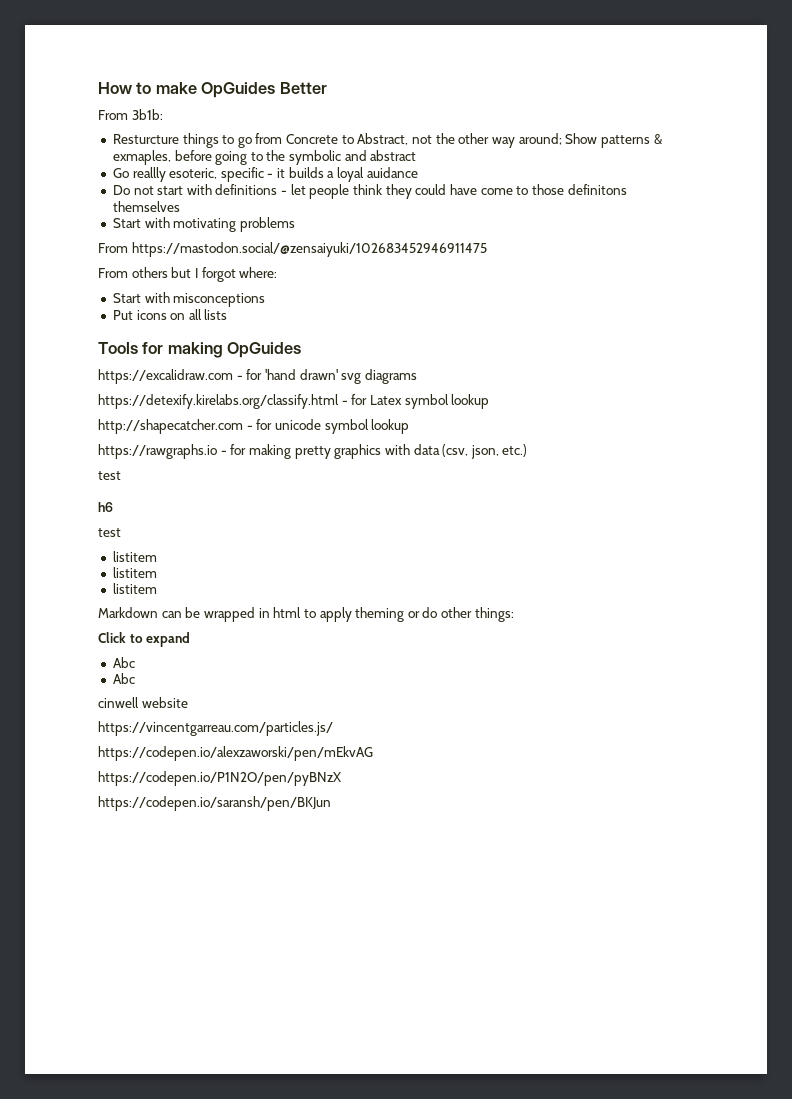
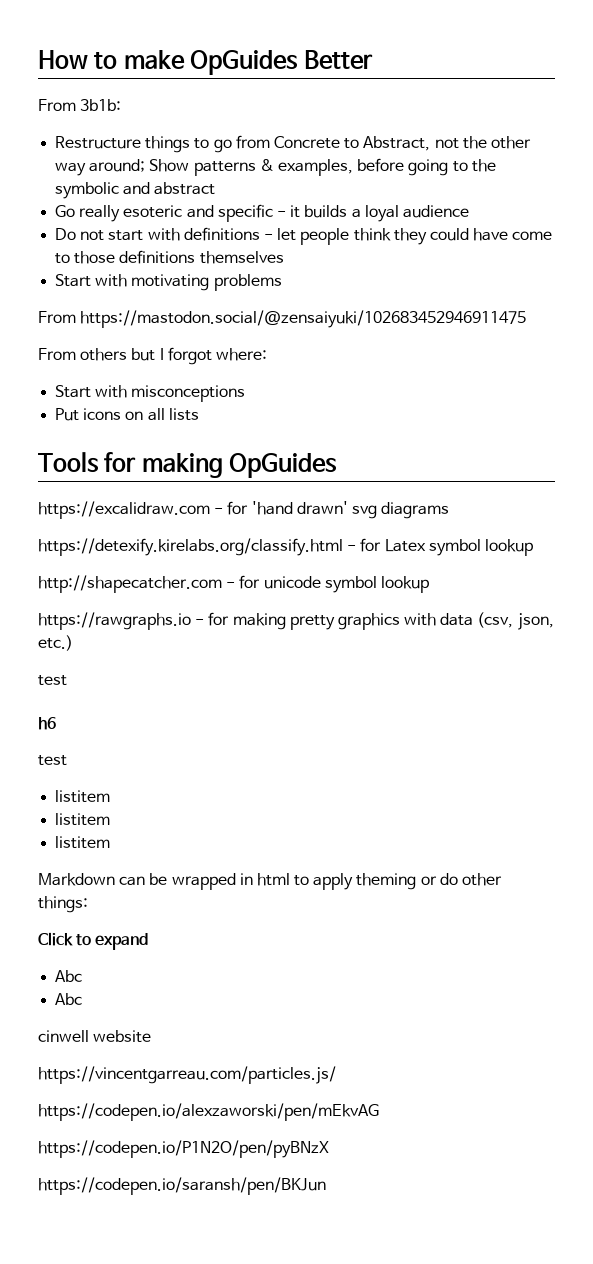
- Resturcture things to go from Concrete to Abstract, not the other way around; Show patterns & exmaples, before going to the symbolic and abstract
+ Restructure things to go from Concrete to Abstract, not the other way around; Show patterns & examples, before going to the symbolic and abstract
- Go reallly esoteric, specific - it builds a loyal auidance
+ Go really esoteric and specific - it builds a loyal audience
- Do not start with definitions - let people think they could have come to those definitons themselves
+ Do not start with definitions - let people think they could have come to those definitions themselves

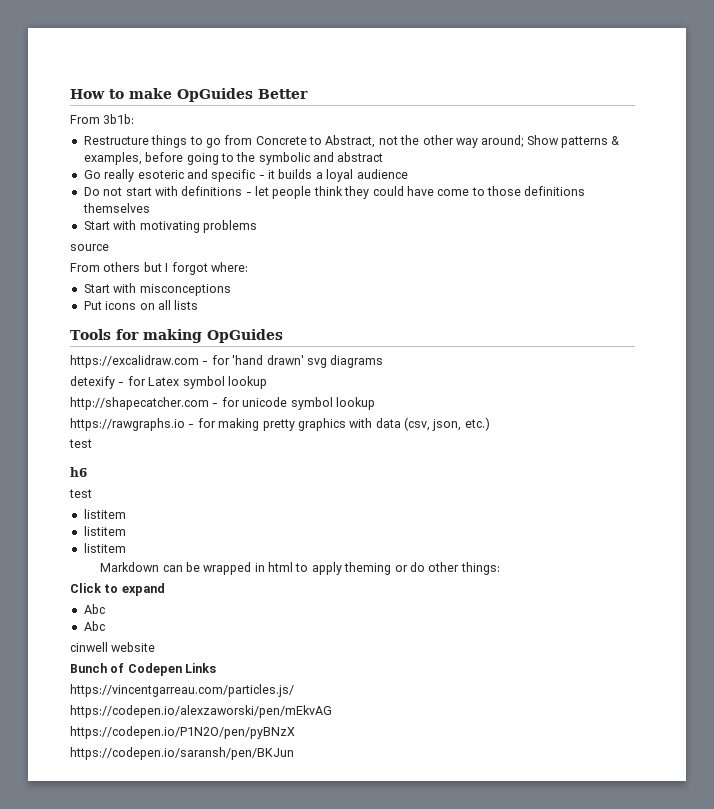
- From https://mastodon.social/@zensaiyuki/102683452946911475
+ source
- https://detexify.kirelabs.org/classify.html - for Latex symbol lookup
+ detexify - for Latex symbol lookup
+ Bunch of Codepen Links

